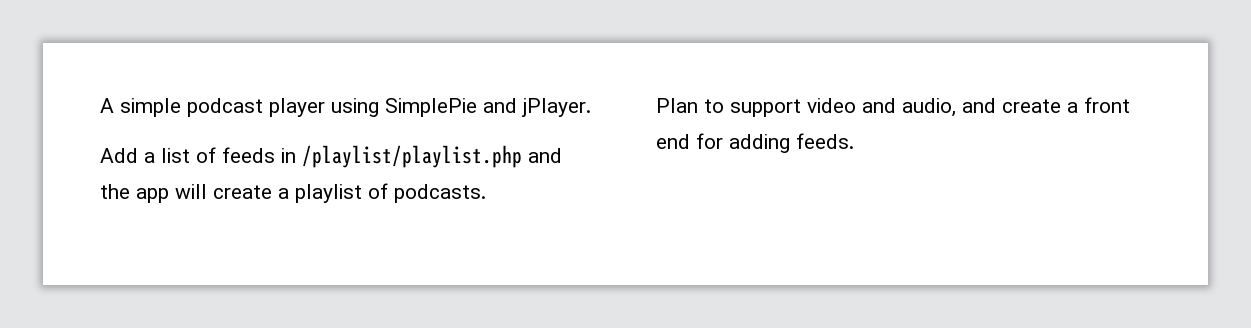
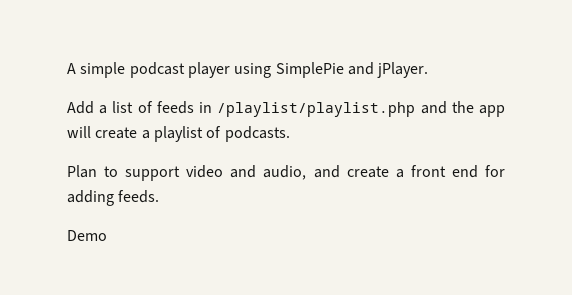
+ Demo

